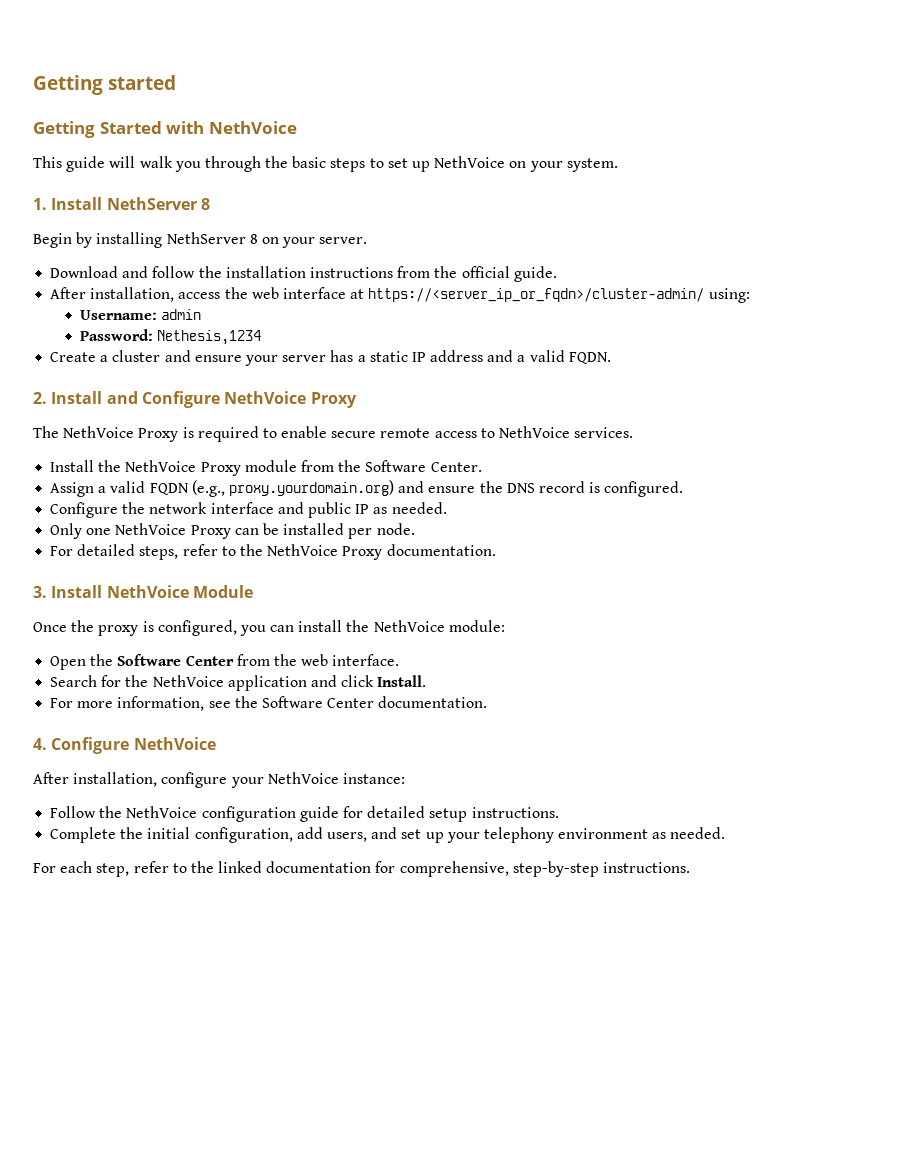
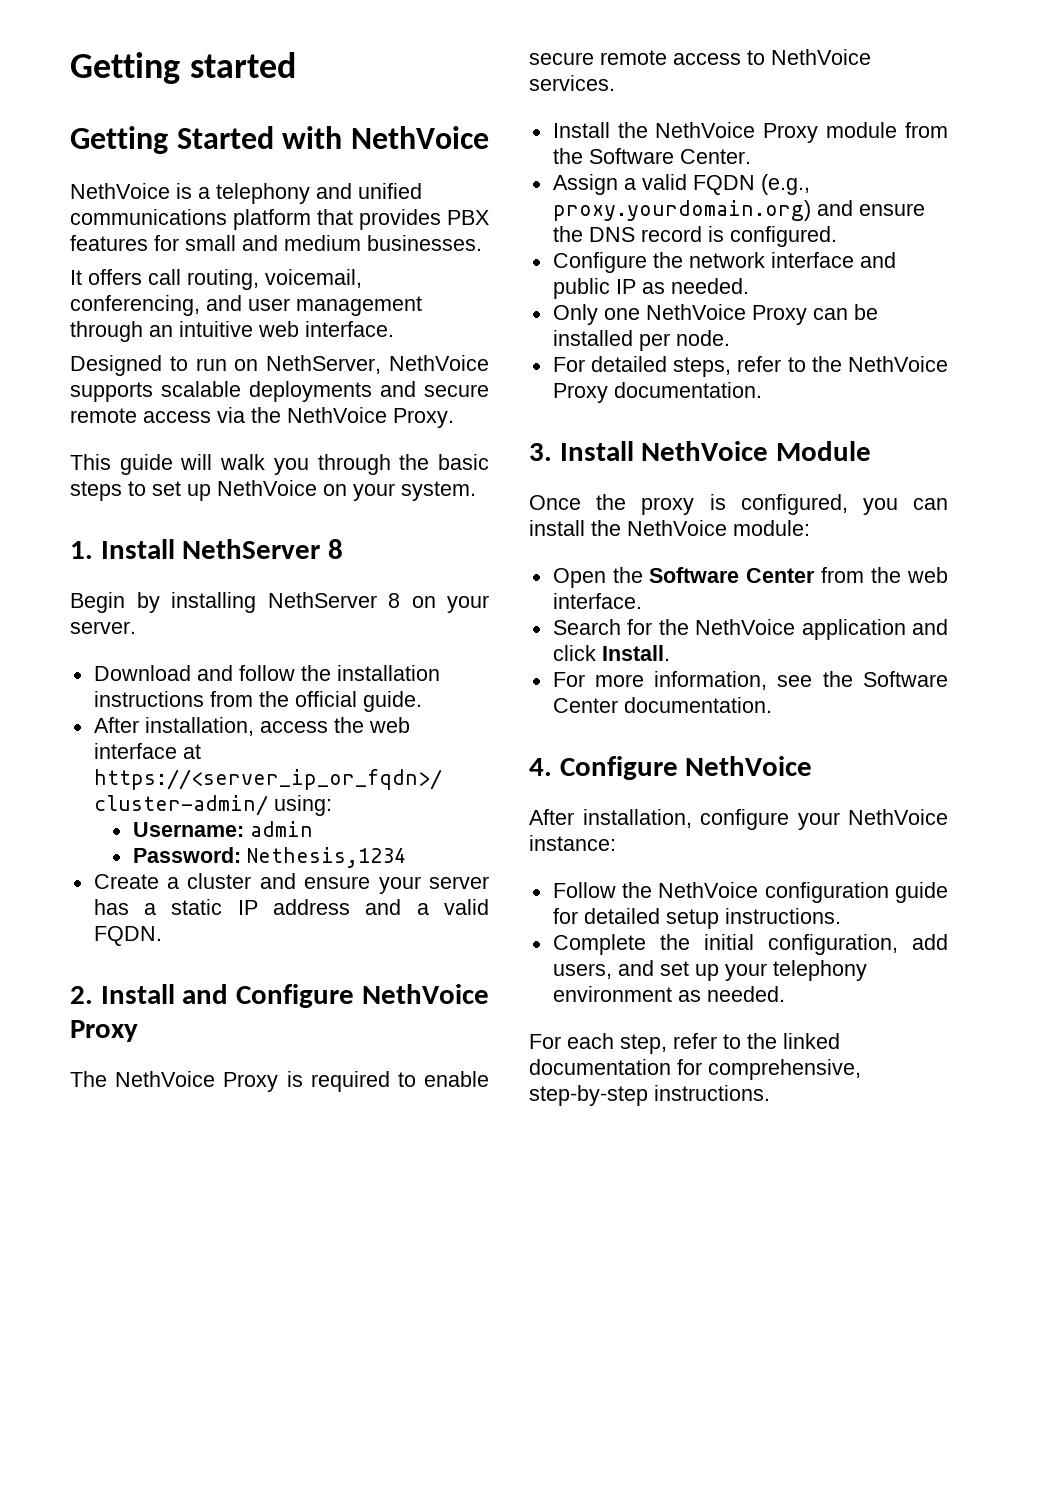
+ NethVoice is a telephony and unified communications platform that provides PBX features for small and medium businesses.
+ It offers call routing, voicemail, conferencing, and user management through an intuitive web interface.
+ Designed to run on NethServer, NethVoice supports scalable deployments and secure remote access via the NethVoice Proxy.

